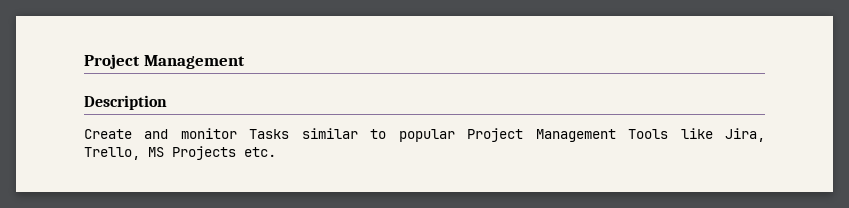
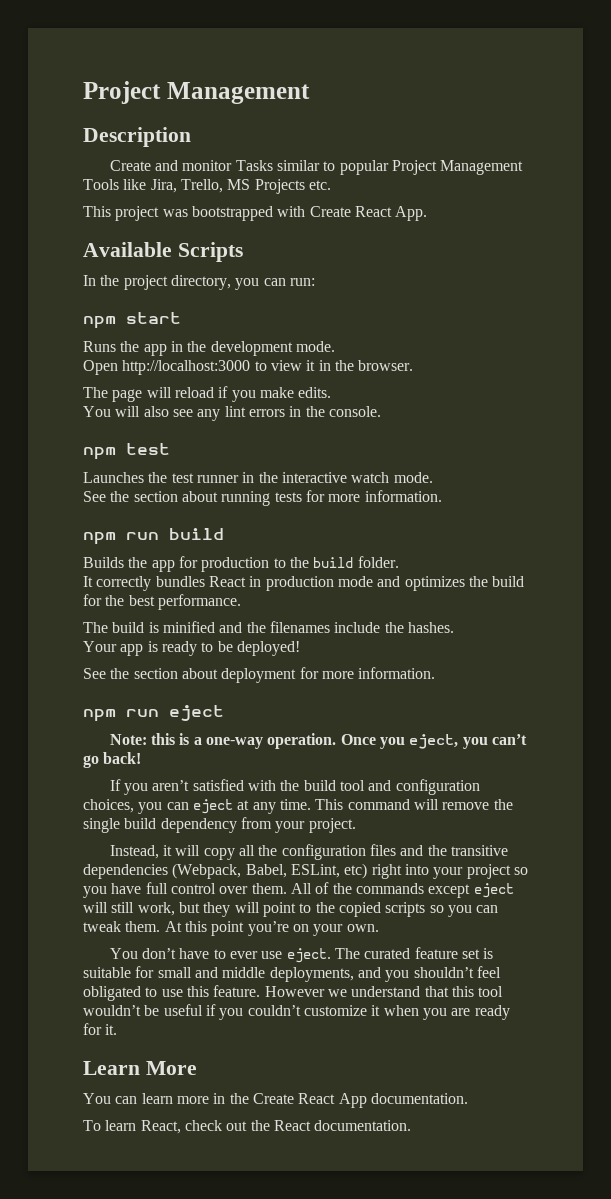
+ This project was bootstrapped with Create React App.
+ Available Scripts
+ In the project directory, you can run:
+ npm start
+ Runs the app in the development mode.
+ Open http://localhost:3000 to view it in the browser.
+ The page will reload if you make edits.
+ You will also see any lint errors in the console.
+ npm test
+ Launches the test runner in the interactive watch mode.
+ See the section about running tests for more information.
+ npm run build
+ Builds the app for production to the build folder.
+ It correctly bundles React in production mode and optimizes the build for the best performance.
+ The build is minified and the filenames include the hashes.
+ Your app is ready to be deployed!
+ See the section about deployment for more information.
+ npm run eject
+ Note: this is a one-way operation. Once you eject, you can’t go back!
+ If you aren’t satisfied with the build tool and configuration choices, you can eject at any time. This command will remove the single build dependency from your project.
+ Instead, it will copy all the configuration files and the transitive dependencies (Webpack, Babel, ESLint, etc) right into your project so you have full control over them. All of the commands except eject will still work, but they will point to the copied scripts so you can tweak them. At this point you’re on your own.
+ You don’t have to ever use eject. The curated feature set is suitable for small and middle deployments, and you shouldn’t feel obligated to use this feature. However we understand that this tool wouldn’t be useful if you couldn’t customize it when you are ready for it.
+ Learn More
+ You can learn more in the Create React App documentation.
+ To learn React, check out the React documentation.

